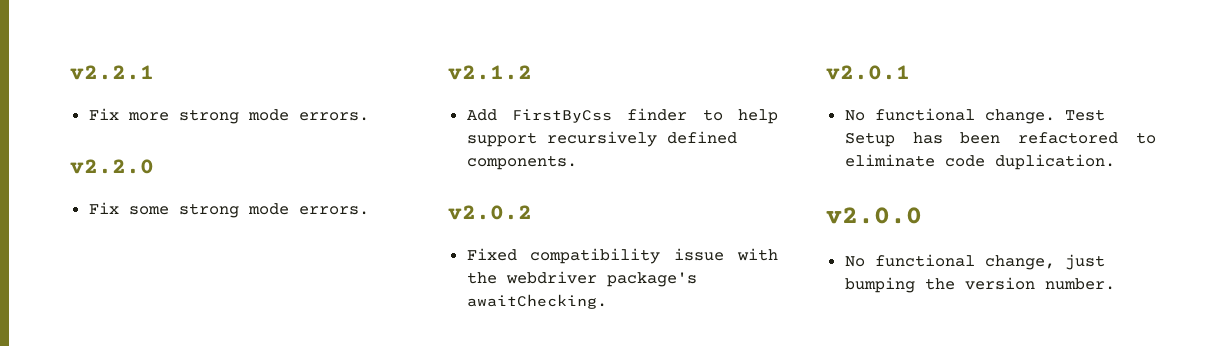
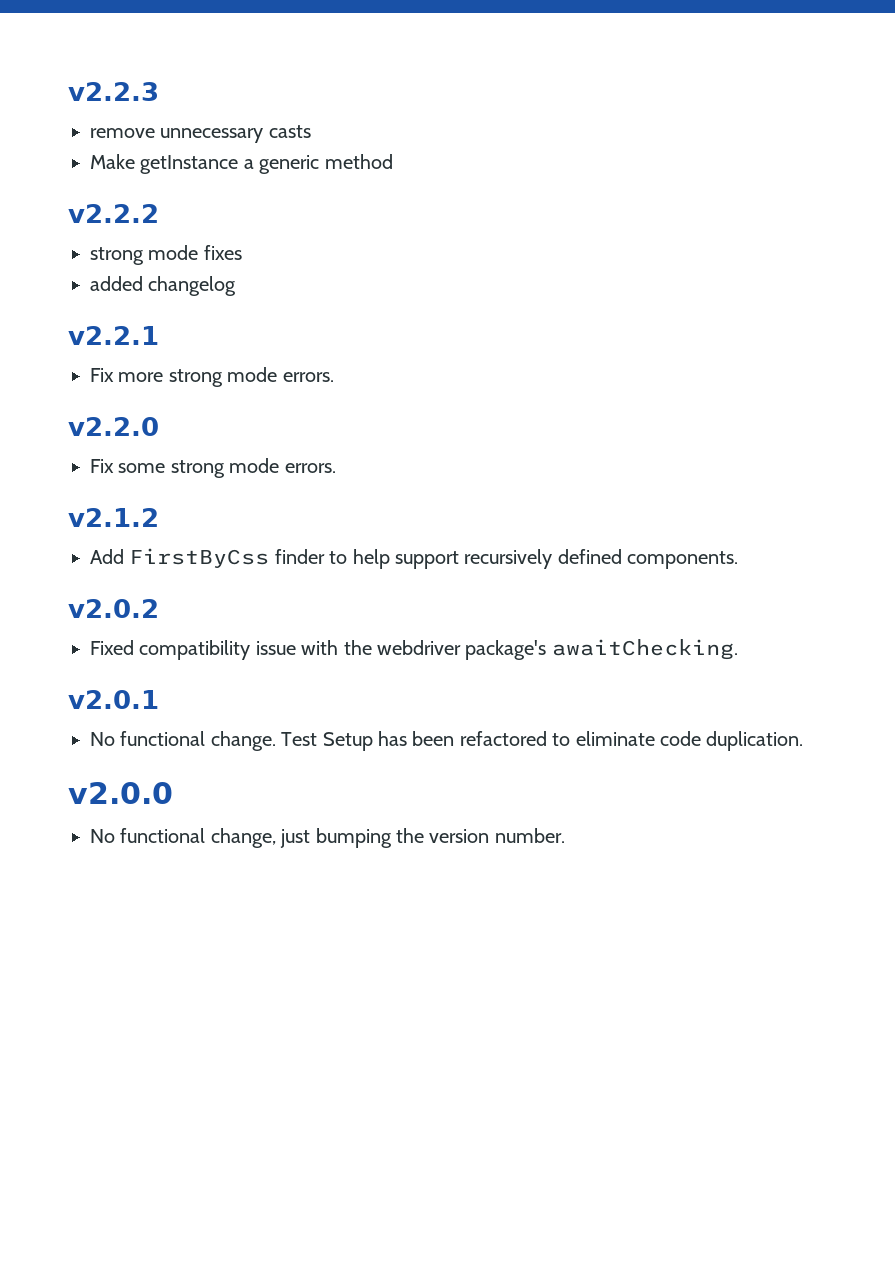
+ v2.2.3
+ remove unnecessary casts
+ Make getInstance a generic method
+ v2.2.2
+ strong mode fixes
+ added changelog

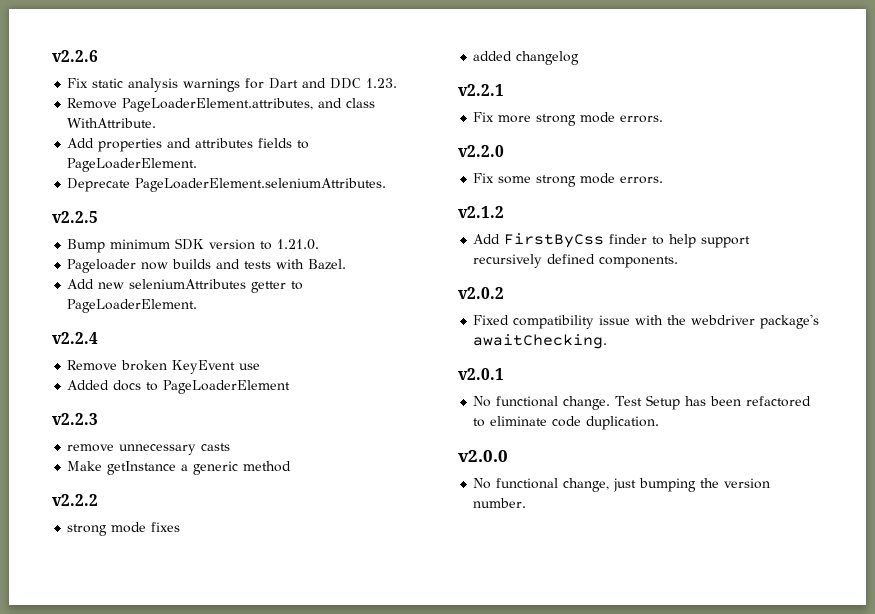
+ v2.2.6
+ Fix static analysis warnings for Dart and DDC 1.23.
+ Remove PageLoaderElement.attributes, and class WithAttribute.
+ Add properties and attributes fields to PageLoaderElement.
+ Deprecate PageLoaderElement.seleniumAttributes.
+ v2.2.5
+ Bump minimum SDK version to 1.21.0.
+ Pageloader now builds and tests with Bazel.
+ Add new seleniumAttributes getter to PageLoaderElement.
+ v2.2.4
+ Remove broken KeyEvent use
+ Added docs to PageLoaderElement

